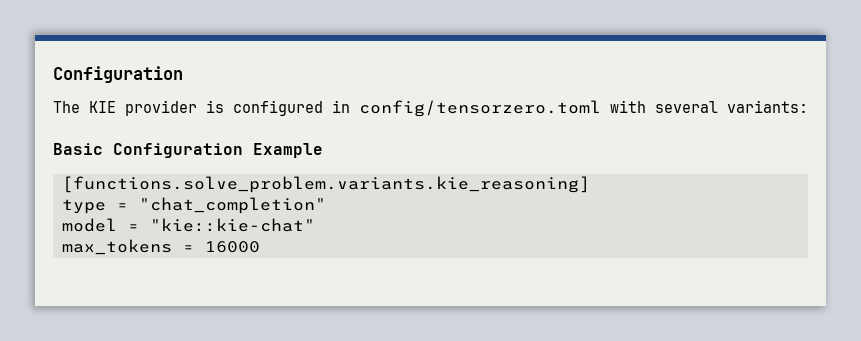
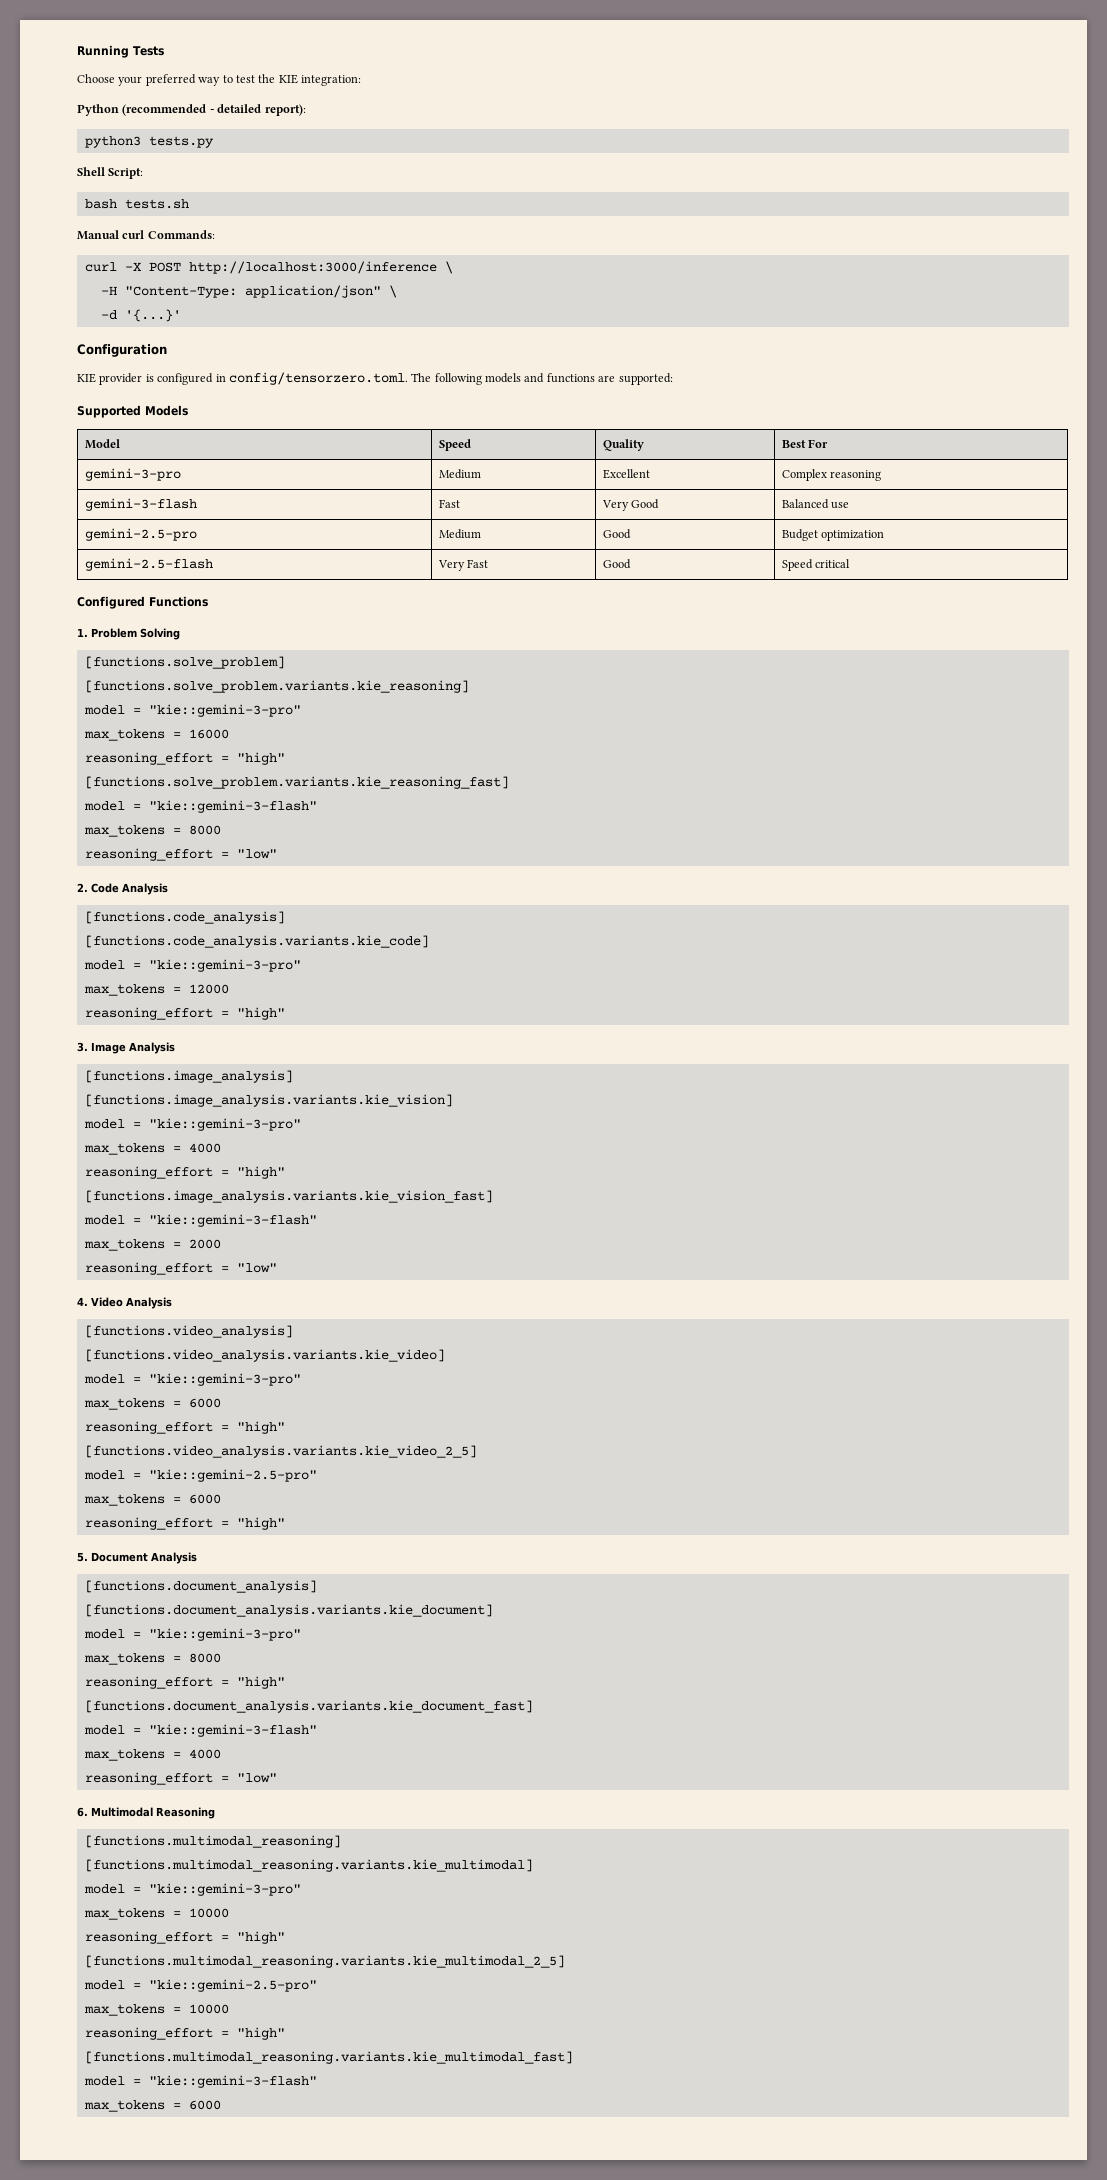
+ Running Tests
+ Choose your preferred way to test the KIE integration:
+ Python (recommended - detailed report):
+ python3 tests.py
+ Shell Script:
+ bash tests.sh
+ Manual curl Commands:
+ curl -X POST http://localhost:3000/inference \
+ -H "Content-Type: application/json" \
+ -d '{...}'
- The KIE provider is configured in config/tensorzero.toml with several variants:
- Basic Configuration Example
+ KIE provider is configured in config/tensorzero.toml. The following models and functions are supported:
+ Supported Models
+ Model | Speed | Quality | Best For
+ gemini-3-pro | Medium | Excellent | Complex reasoning
+ gemini-3-flash | Fast | Very Good | Balanced use
+ gemini-2.5-pro | Medium | Good | Budget optimization
+ gemini-2.5-flash | Very Fast | Good | Speed critical
+ Configured Functions
+ 1. Problem Solving
+ [functions.solve_problem]
  [functions.solve_problem.variants.kie_reasoning]
- type = "chat_completion"
- model = "kie::kie-chat"
+ model = "kie::gemini-3-pro"
  max_tokens = 16000
+ reasoning_effort = "high"
+ [functions.solve_problem.variants.kie_reasoning_fast]
+ model = "kie::gemini-3-flash"
+ max_tokens = 8000
+ reasoning_effort = "low"
+ 2. Code Analysis
+ [functions.code_analysis]
+ [functions.code_analysis.variants.kie_code]
+ model = "kie::gemini-3-pro"
+ max_tokens = 12000
+ reasoning_effort = "high"
+ 3. Image Analysis
+ [functions.image_analysis]
+ [functions.image_analysis.variants.kie_vision]
+ model = "kie::gemini-3-pro"
+ max_tokens = 4000
+ reasoning_effort = "high"
+ [functions.image_analysis.variants.kie_vision_fast]
+ model = "kie::gemini-3-flash"
+ max_tokens = 2000
+ reasoning_effort = "low"
+ 4. Video Analysis
+ [functions.video_analysis]
+ [functions.video_analysis.variants.kie_video]
+ model = "kie::gemini-3-pro"
+ max_tokens = 6000
+ reasoning_effort = "high"
+ [functions.video_analysis.variants.kie_video_2_5]
+ model = "kie::gemini-2.5-pro"
+ max_tokens = 6000
+ reasoning_effort = "high"
+ 5. Document Analysis
+ [functions.document_analysis]
+ [functions.document_analysis.variants.kie_document]
+ model = "kie::gemini-3-pro"
+ max_tokens = 8000
+ reasoning_effort = "high"
+ [functions.document_analysis.variants.kie_document_fast]
+ model = "kie::gemini-3-flash"
+ max_tokens = 4000
+ reasoning_effort = "low"
+ 6. Multimodal Reasoning
+ [functions.multimodal_reasoning]
+ [functions.multimodal_reasoning.variants.kie_multimodal]
+ model = "kie::gemini-3-pro"
+ max_tokens = 10000
+ reasoning_effort = "high"
+ [functions.multimodal_reasoning.variants.kie_multimodal_2_5]
+ model = "kie::gemini-2.5-pro"
+ max_tokens = 10000
+ reasoning_effort = "high"
+ [functions.multimodal_reasoning.variants.kie_multimodal_fast]
+ model = "kie::gemini-3-flash"
+ max_tokens = 6000

